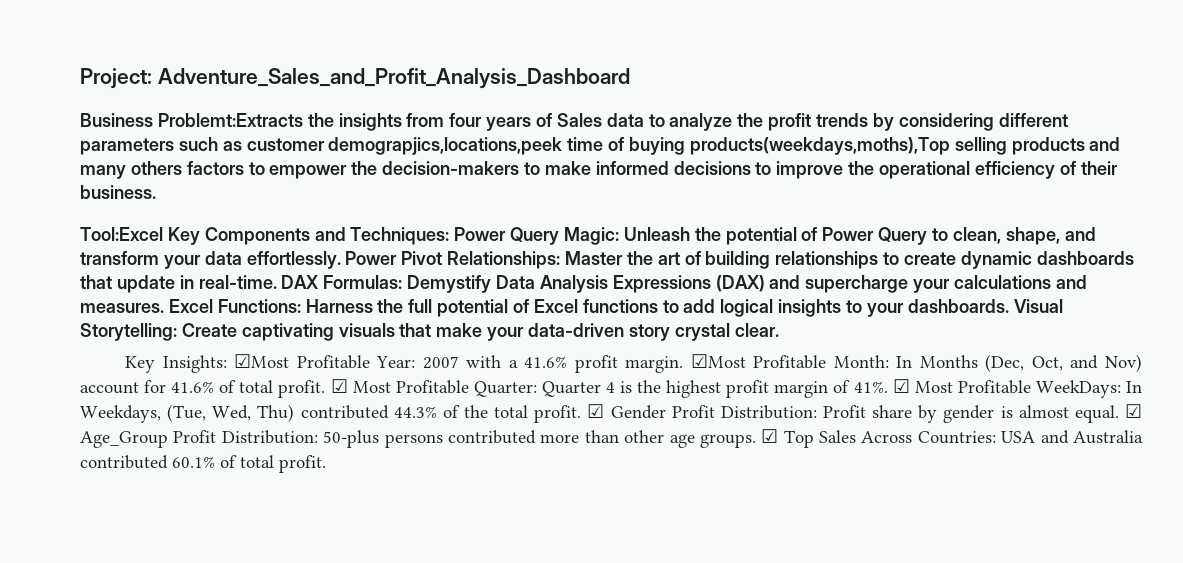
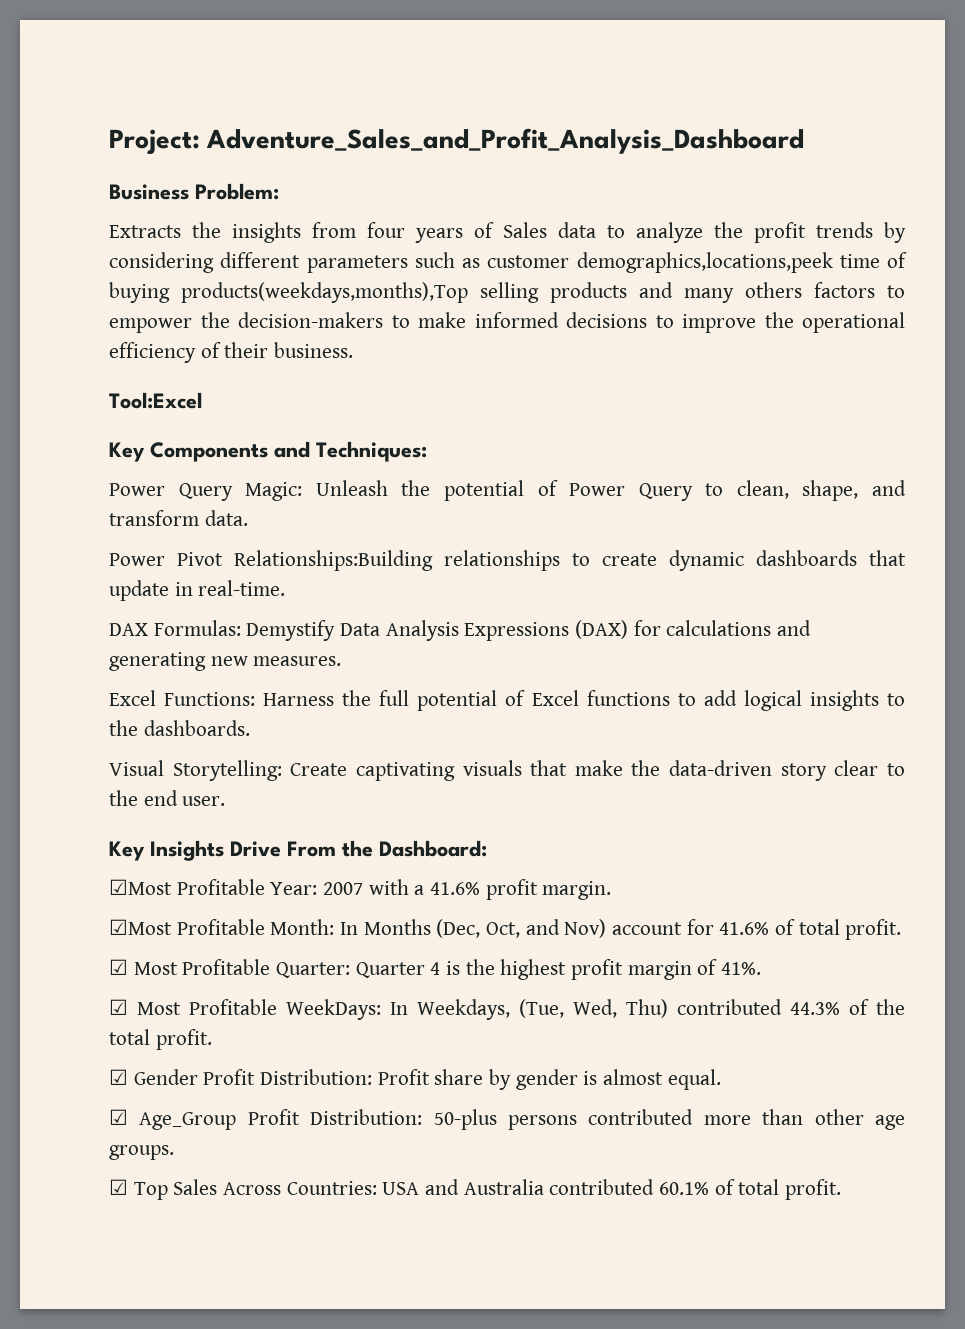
- Business Problemt:Extracts the insights from four years of Sales data to analyze the profit trends by considering different parameters such as customer demograpjics,locations,peek time of buying products(weekdays,moths),Top selling products and many others factors to empower the decision-makers to make informed decisions to improve the operational efficiency of their business.
+ Business Problem:
+ Extracts the insights from four years of Sales data to analyze the profit trends by considering different parameters such as customer demographics,locations,peek time of buying products(weekdays,months),Top selling products and many others factors to empower the decision-makers to make informed decisions to improve the operational efficiency of their business.
- Tool:Excel Key Components and Techniques: Power Query Magic:
+ Tool:Excel
+ Key Components and Techniques:
+ Power Query Magic:
- Unleash the potential of Power Query to clean, shape, and transform your data effortlessly. Power Pivot Relationships: Master the art of building relationships to create dynamic dashboards that update in real-time. DAX Formulas:
+ Unleash the potential of Power Query to clean, shape, and transform data.
+ Power Pivot Relationships:Building relationships to create dynamic dashboards that update in real-time.
+ DAX Formulas:
- Demystify Data Analysis Expressions (DAX) and supercharge your calculations and measures. Excel Functions:
+ Demystify Data Analysis Expressions (DAX) for calculations and generating new measures.
+ Excel Functions:
- Harness the full potential of Excel functions to add logical insights to your dashboards. Visual Storytelling:
+ Harness the full potential of Excel functions to add logical insights to the dashboards.
+ Visual Storytelling:
- Create captivating visuals that make your data-driven story crystal clear.
- Key Insights: ☑Most Profitable Year:
+ Create captivating visuals that make the data-driven story clear to the end user.
+ Key Insights Drive From the Dashboard:
+ ☑Most Profitable Year:
- 2007 with a 41.6% profit margin. ☑Most Profitable Month:
+ 2007 with a 41.6% profit margin.
+ ☑Most Profitable Month:
- In Months (Dec, Oct, and Nov) account for 41.6% of total profit. ☑ Most Profitable Quarter:
+ In Months (Dec, Oct, and Nov) account for 41.6% of total profit.
+ ☑ Most Profitable Quarter:
- Quarter 4 is the highest profit margin of 41%. ☑ Most Profitable WeekDays:
+ Quarter 4 is the highest profit margin of 41%.
+ ☑ Most Profitable WeekDays:
- In Weekdays, (Tue, Wed, Thu) contributed 44.3% of the total profit. ☑ Gender Profit Distribution:
+ In Weekdays, (Tue, Wed, Thu) contributed 44.3% of the total profit.
+ ☑ Gender Profit Distribution:
- Profit share by gender is almost equal. ☑ Age_Group Profit Distribution:
+ Profit share by gender is almost equal.
+ ☑ Age_Group Profit Distribution:
- 50-plus persons contributed more than other age groups. ☑ Top Sales Across Countries:
+ 50-plus persons contributed more than other age groups.
+ ☑ Top Sales Across Countries:

